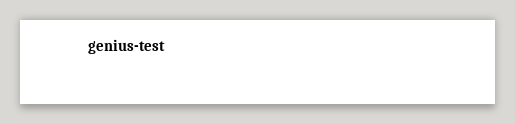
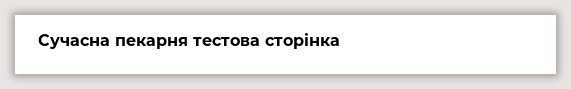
- genius-test
+ Сучасна пекарня тестова сторінка

